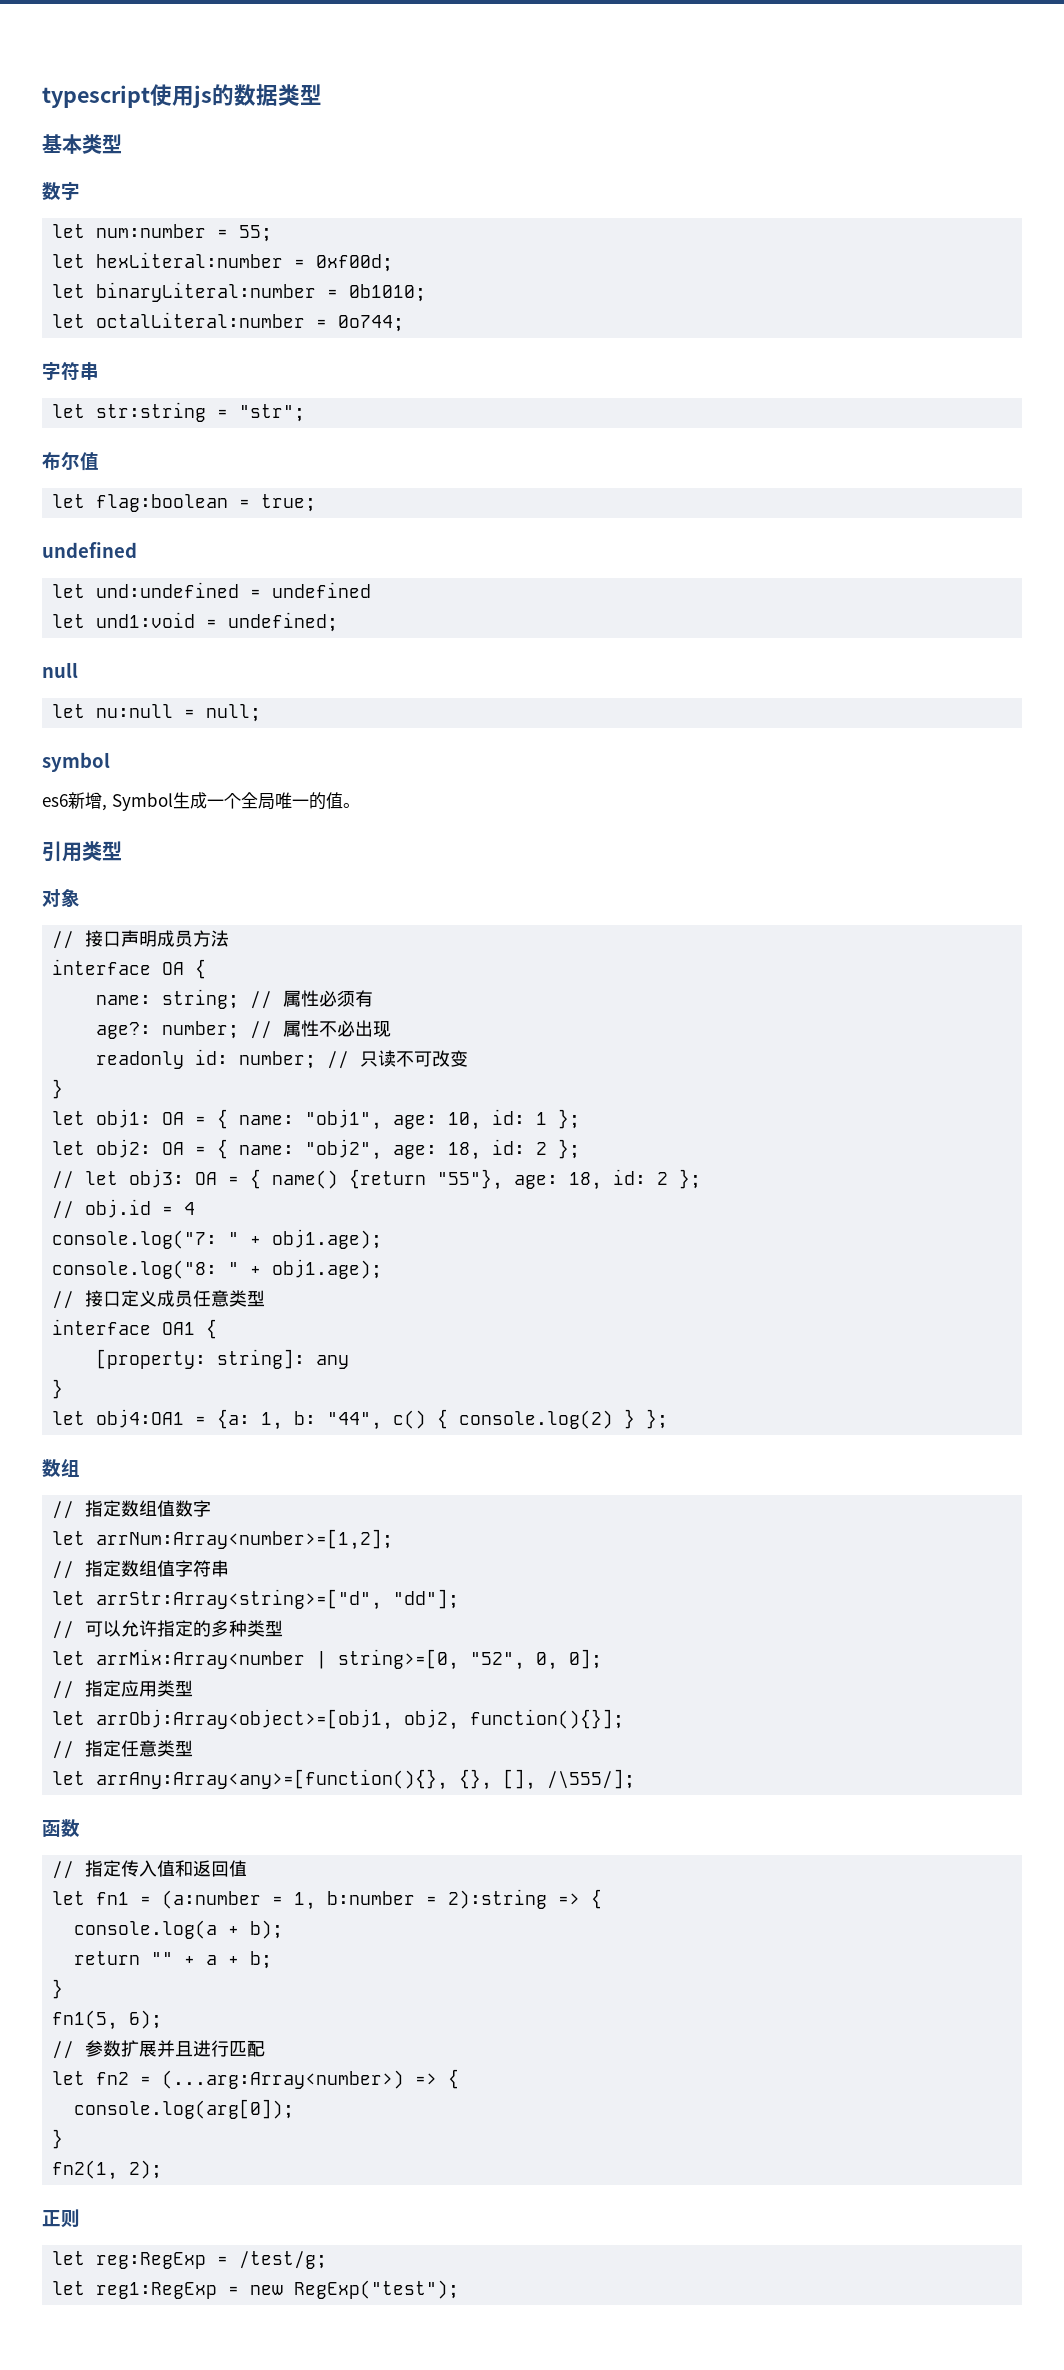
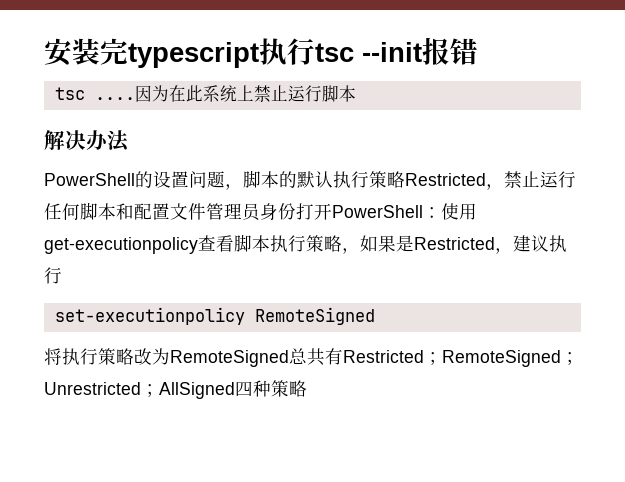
- typescript使用js的数据类型
- 基本类型
- 数字
- let num:number = 55;
- let hexLiteral:number = 0xf00d;
- let binaryLiteral:number = 0b1010;
- let octalLiteral:number = 0o744;
- 字符串
- let str:string = "str";
- 布尔值
- let flag:boolean = true;
- undefined
- let und:undefined = undefined
- let und1:void = undefined;
- null
- let nu:null = null;
- symbol
- es6新增, Symbol生成一个全局唯一的值。
- 引用类型
- 对象
- // 接口声明成员方法
- interface OA {
- name: string; // 属性必须有
- age?: number; // 属性不必出现
- readonly id: number; // 只读不可改变
- }
- let obj1: OA = { name: "obj1", age: 10, id: 1 };
- let obj2: OA = { name: "obj2", age: 18, id: 2 };
- // let obj3: OA = { name() {return "55"}, age: 18, id: 2 };
- // obj.id = 4
- console.log("7: " + obj1.age);
- console.log("8: " + obj1.age);
- // 接口定义成员任意类型
- interface OA1 {
- [property: string]: any
- }
- let obj4:OA1 = {a: 1, b: "44", c() { console.log(2) } };
- 数组
- // 指定数组值数字
- let arrNum:Array<number>=[1,2];
- // 指定数组值字符串
- let arrStr:Array<string>=["d", "dd"];
- // 可以允许指定的多种类型
- let arrMix:Array<number | string>=[0, "52", 0, 0];
- // 指定应用类型
- let arrObj:Array<object>=[obj1, obj2, function(){}];
- // 指定任意类型
- let arrAny:Array<any>=[function(){}, {}, [], /\555/];
- 函数
- // 指定传入值和返回值
- let fn1 = (a:number = 1, b:number = 2):string => {
- console.log(a + b);
- return "" + a + b;
- }
- fn1(5, 6);
- // 参数扩展并且进行匹配
- let fn2 = (...arg:Array<number>) => {
- console.log(arg[0]);
- }
- fn2(1, 2);
- 正则
- let reg:RegExp = /test/g;
- let reg1:RegExp = new RegExp("test");
+ 安装完typescript执行tsc --init报错
+ tsc ....因为在此系统上禁止运行脚本
+ 解决办法
+ PowerShell的设置问题，脚本的默认执行策略Restricted，禁止运行任何脚本和配置文件管理员身份打开PowerShell：使用get-executionpolicy查看脚本执行策略，如果是Restricted，建议执行
+ set-executionpolicy RemoteSigned
+ 将执行策略改为RemoteSigned总共有Restricted；RemoteSigned；Unrestricted；AllSigned四种策略

